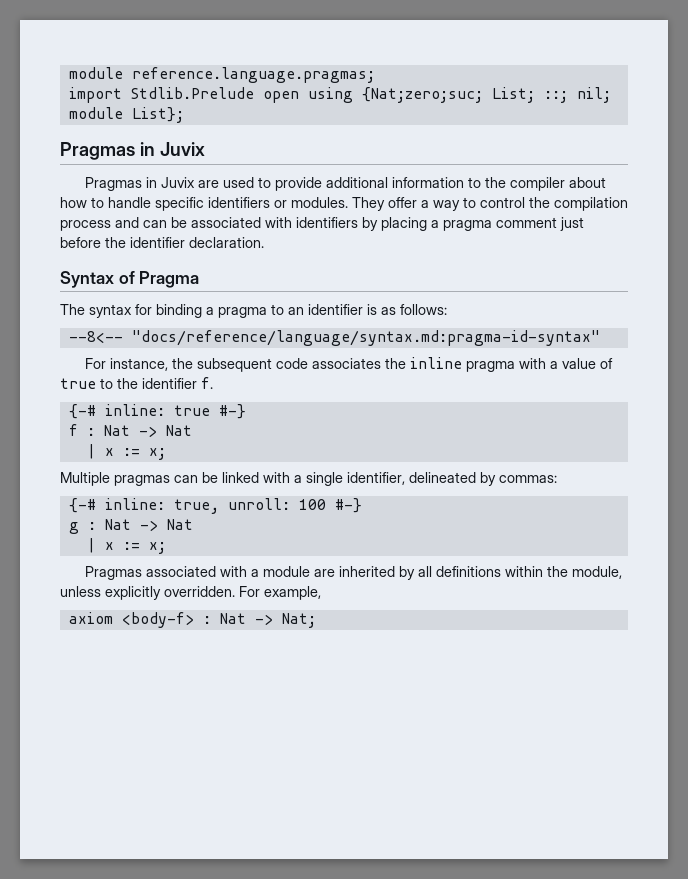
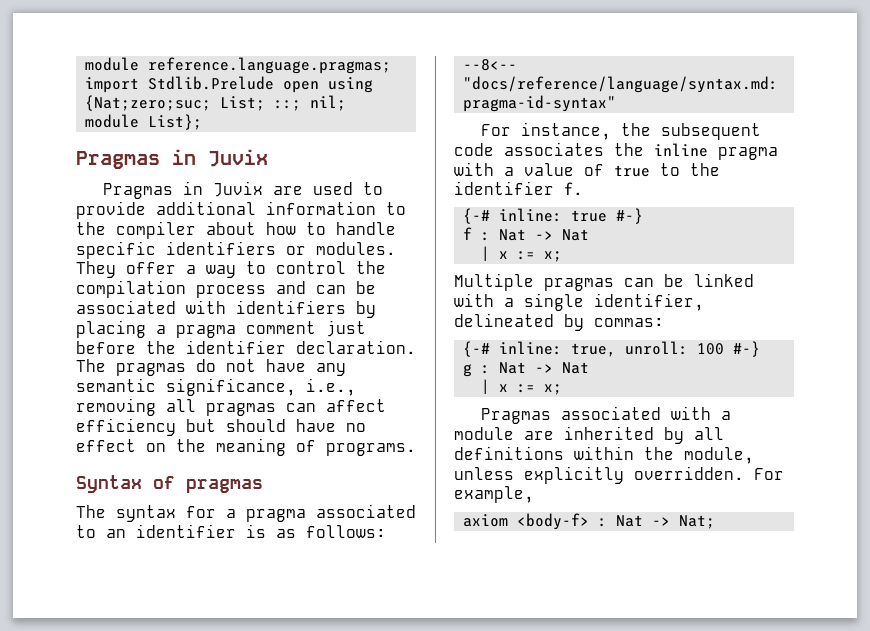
+ The pragmas do not have any semantic significance, i.e., removing all pragmas can affect efficiency but should have no effect on the meaning of programs.
- Syntax of Pragma
+ Syntax of pragmas
- The syntax for binding a pragma to an identifier is as follows:
+ The syntax for a pragma associated to an identifier is as follows:

